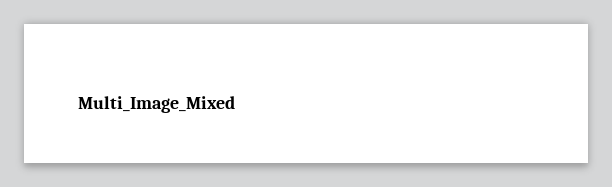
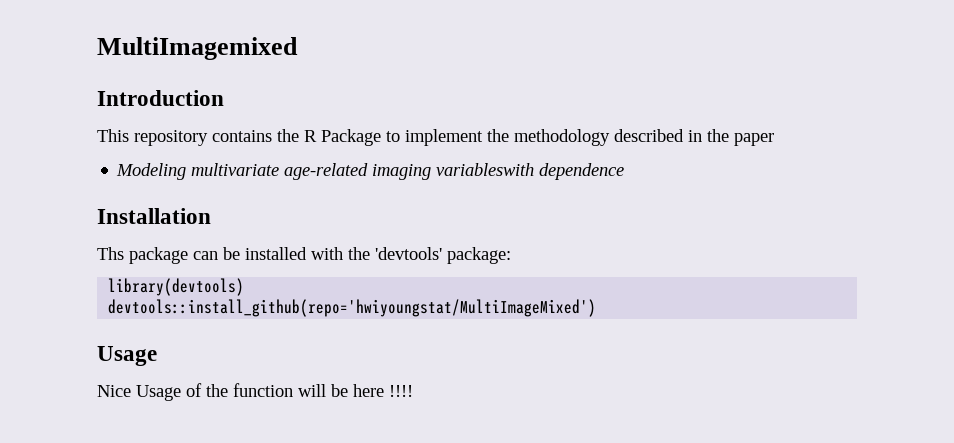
- Multi_Image_Mixed
+ MultiImagemixed
+ Introduction
+ This repository contains the R Package to implement the methodology described in the paper
+ Modeling multivariate age-related imaging variableswith dependence
+ Installation
+ Ths package can be installed with the 'devtools' package:
+ library(devtools)
+ devtools::install_github(repo='hwiyoungstat/MultiImageMixed')
+ Usage
+ Nice Usage of the function will be here !!!!

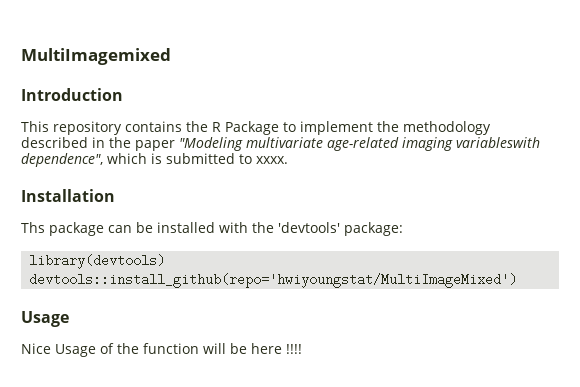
- This repository contains the R Package to implement the methodology described in the paper
- Modeling multivariate age-related imaging variableswith dependence
+ This repository contains the R Package to implement the methodology described in the paper "Modeling multivariate age-related imaging variableswith dependence", which is submitted to xxxx.

